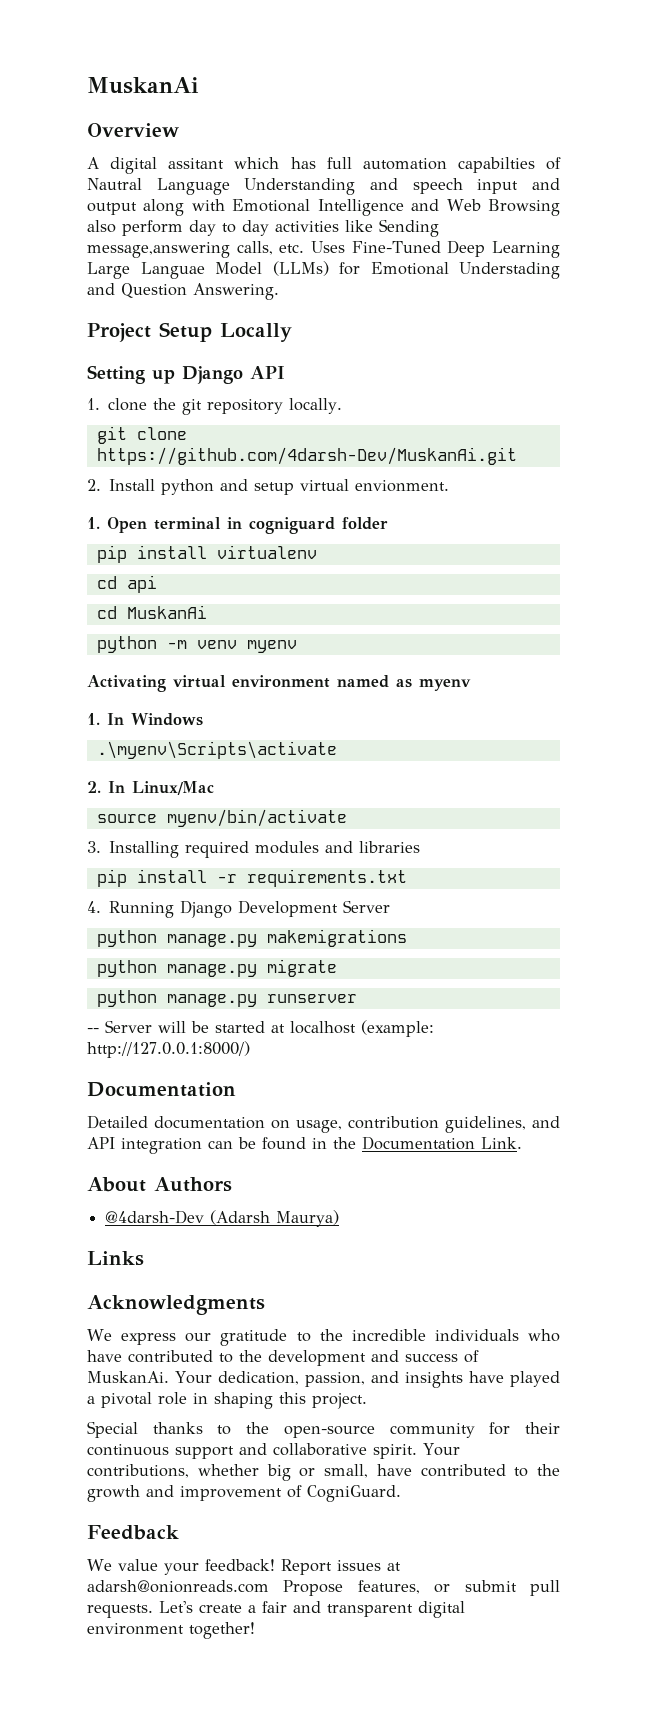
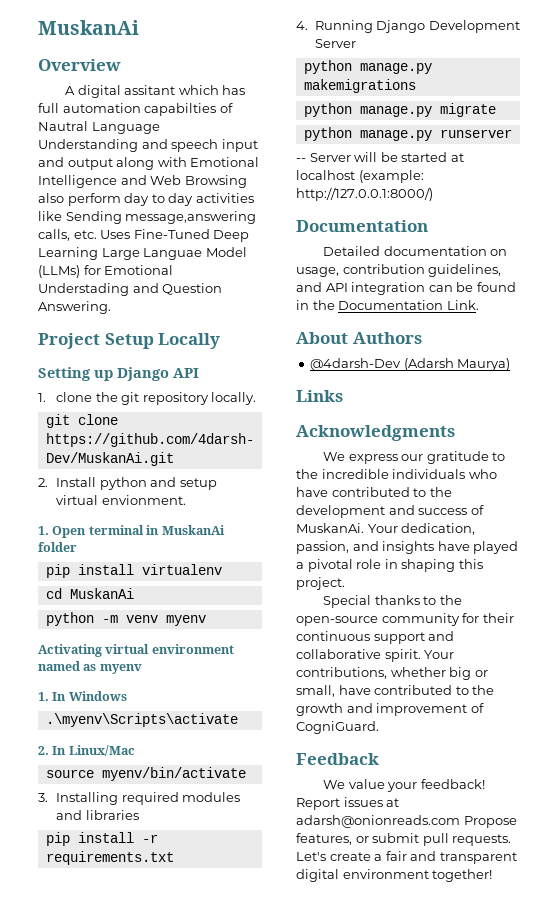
- 1. Open terminal in cogniguard folder
+ 1. Open terminal in MuskanAi folder
- cd api

